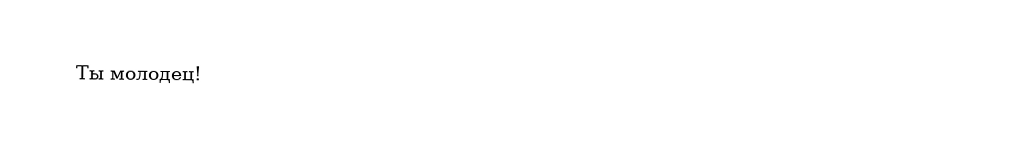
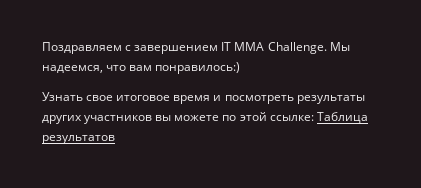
- Ты молодец!
+ Поздравляем с завершением IT MMA Challenge. Мы надеемся, что вам понравилось:)
+ Узнать свое итоговое время и посмотреть результаты других участников вы можете по этой ссылке: Таблица результатов

